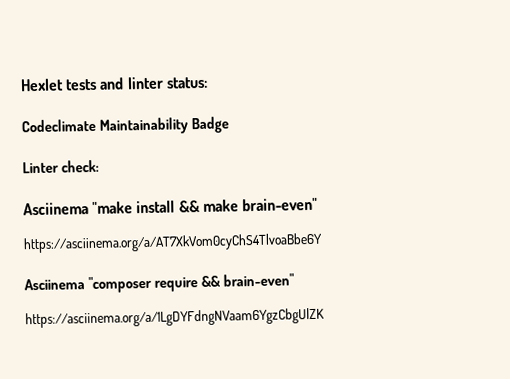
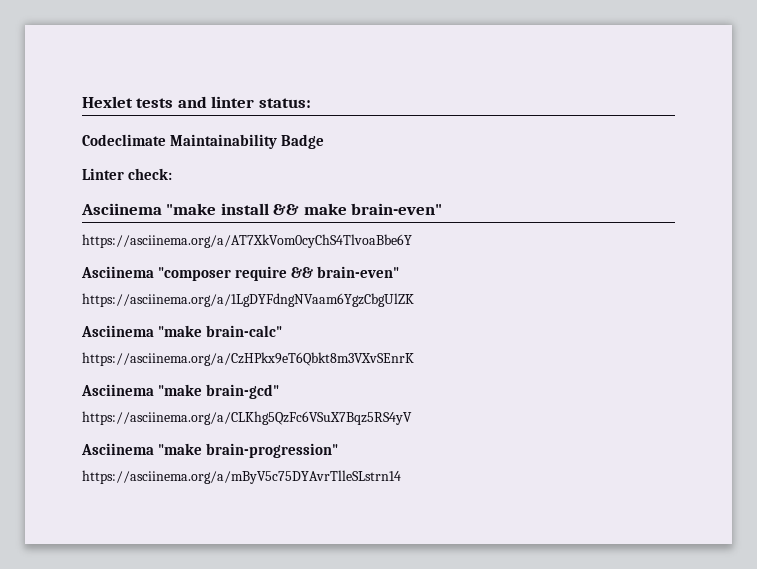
+ Asciinema "make brain-calc"
+ https://asciinema.org/a/CzHPkx9eT6Qbkt8m3VXvSEnrK
+ Asciinema "make brain-gcd"
+ https://asciinema.org/a/CLKhg5QzFc6VSuX7Bqz5RS4yV
+ Asciinema "make brain-progression"
+ https://asciinema.org/a/mByV5c75DYAvrTlleSLstrn14

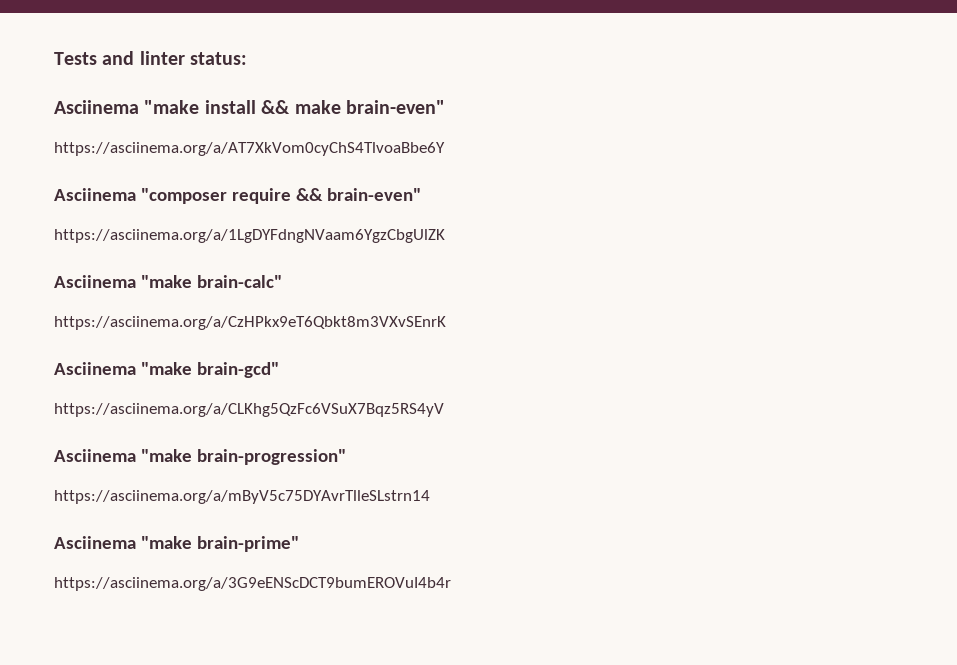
- Hexlet tests and linter status:
+ Tests and linter status:
- Codeclimate Maintainability Badge
- Linter check:
+ Asciinema "make brain-prime"
+ https://asciinema.org/a/3G9eENScDCT9bumEROVuI4b4r

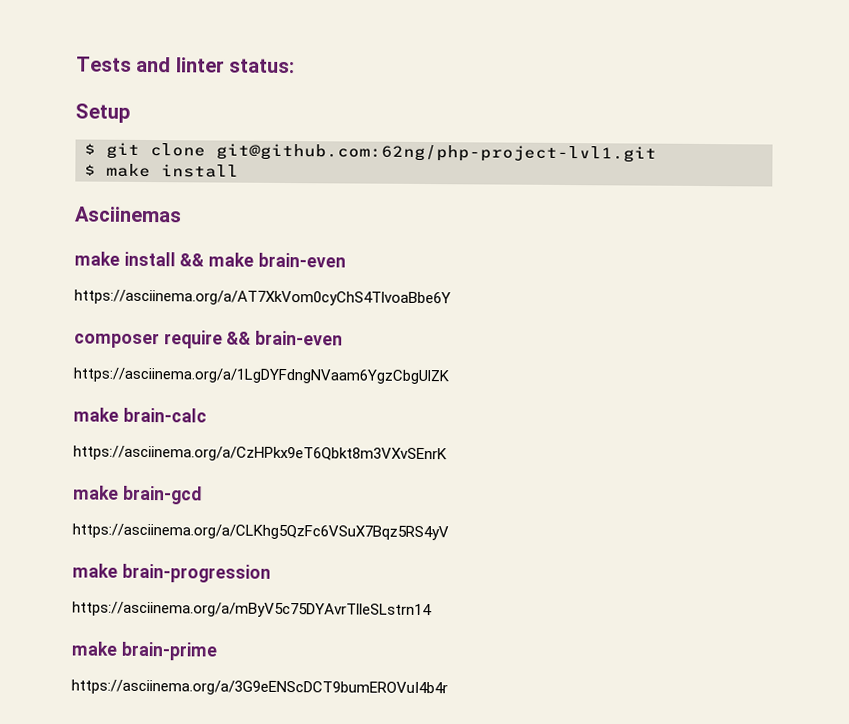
- Asciinema "make install && make brain-even"
+ Setup
+ $ git clone git@github.com:62ng/php-project-lvl1.git
+ $ make install
+ Asciinemas
+ make install && make brain-even
- Asciinema "composer require && brain-even"
+ composer require && brain-even
- Asciinema "make brain-calc"
+ make brain-calc
  https://asciinema.org/a/CzHPkx9eT6Qbkt8m3VXvSEnrK
- Asciinema "make brain-gcd"
+ make brain-gcd
  https://asciinema.org/a/CLKhg5QzFc6VSuX7Bqz5RS4yV
- Asciinema "make brain-progression"
+ make brain-progression
  https://asciinema.org/a/mByV5c75DYAvrTlleSLstrn14
- Asciinema "make brain-prime"
+ make brain-prime

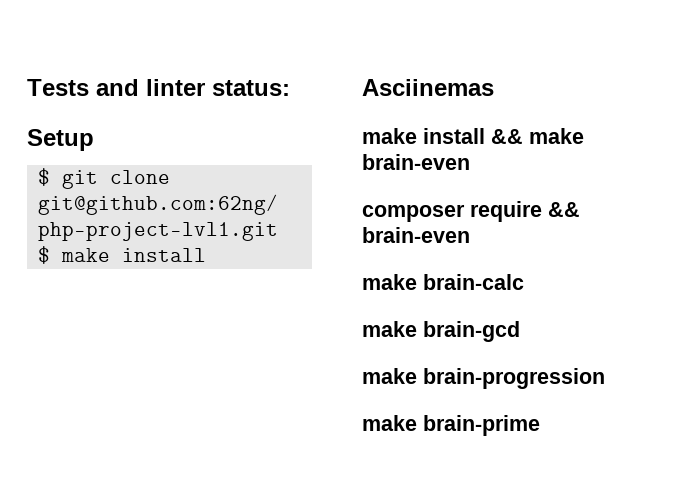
- https://asciinema.org/a/AT7XkVom0cyChS4TlvoaBbe6Y
- https://asciinema.org/a/1LgDYFdngNVaam6YgzCbgUlZK
- https://asciinema.org/a/CzHPkx9eT6Qbkt8m3VXvSEnrK
- https://asciinema.org/a/CLKhg5QzFc6VSuX7Bqz5RS4yV
- https://asciinema.org/a/mByV5c75DYAvrTlleSLstrn14
- https://asciinema.org/a/3G9eENScDCT9bumEROVuI4b4r

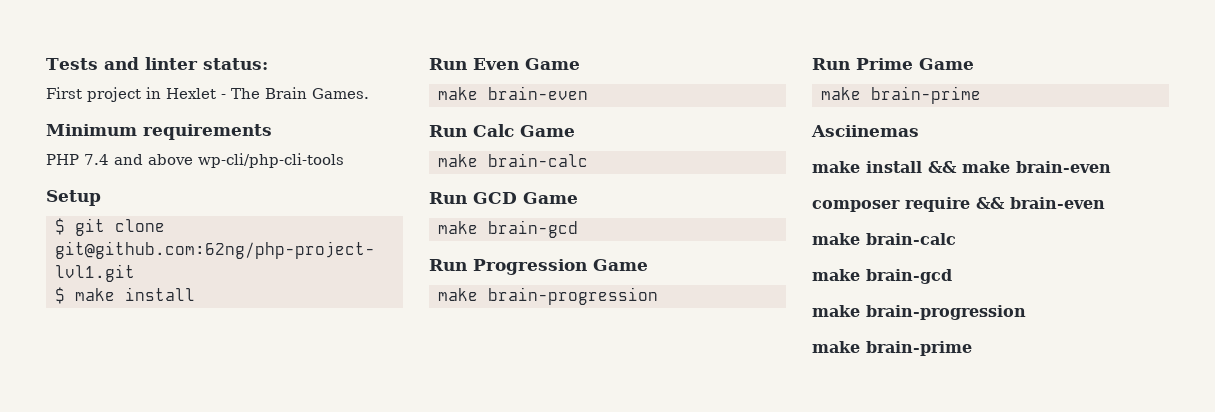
+ First project in Hexlet - The Brain Games.
+ Minimum requirements
+ PHP 7.4 and above wp-cli/php-cli-tools
+ Run Even Game
+ make brain-even
+ Run Calc Game
+ make brain-calc
+ Run GCD Game
+ make brain-gcd
+ Run Progression Game
+ make brain-progression
+ Run Prime Game
+ make brain-prime

